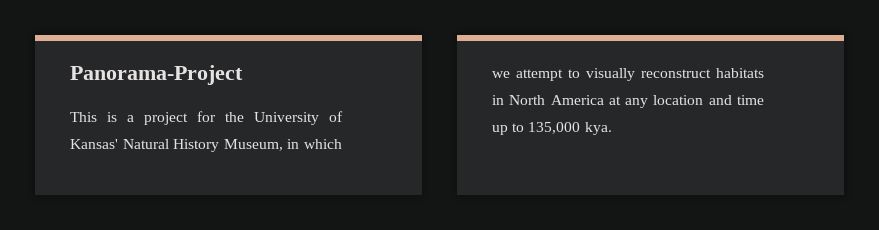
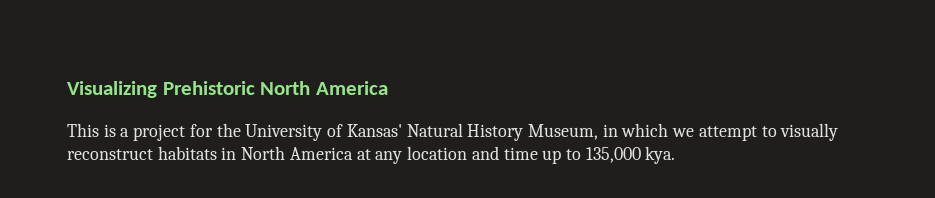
- Panorama-Project
+ Visualizing Prehistoric North America

